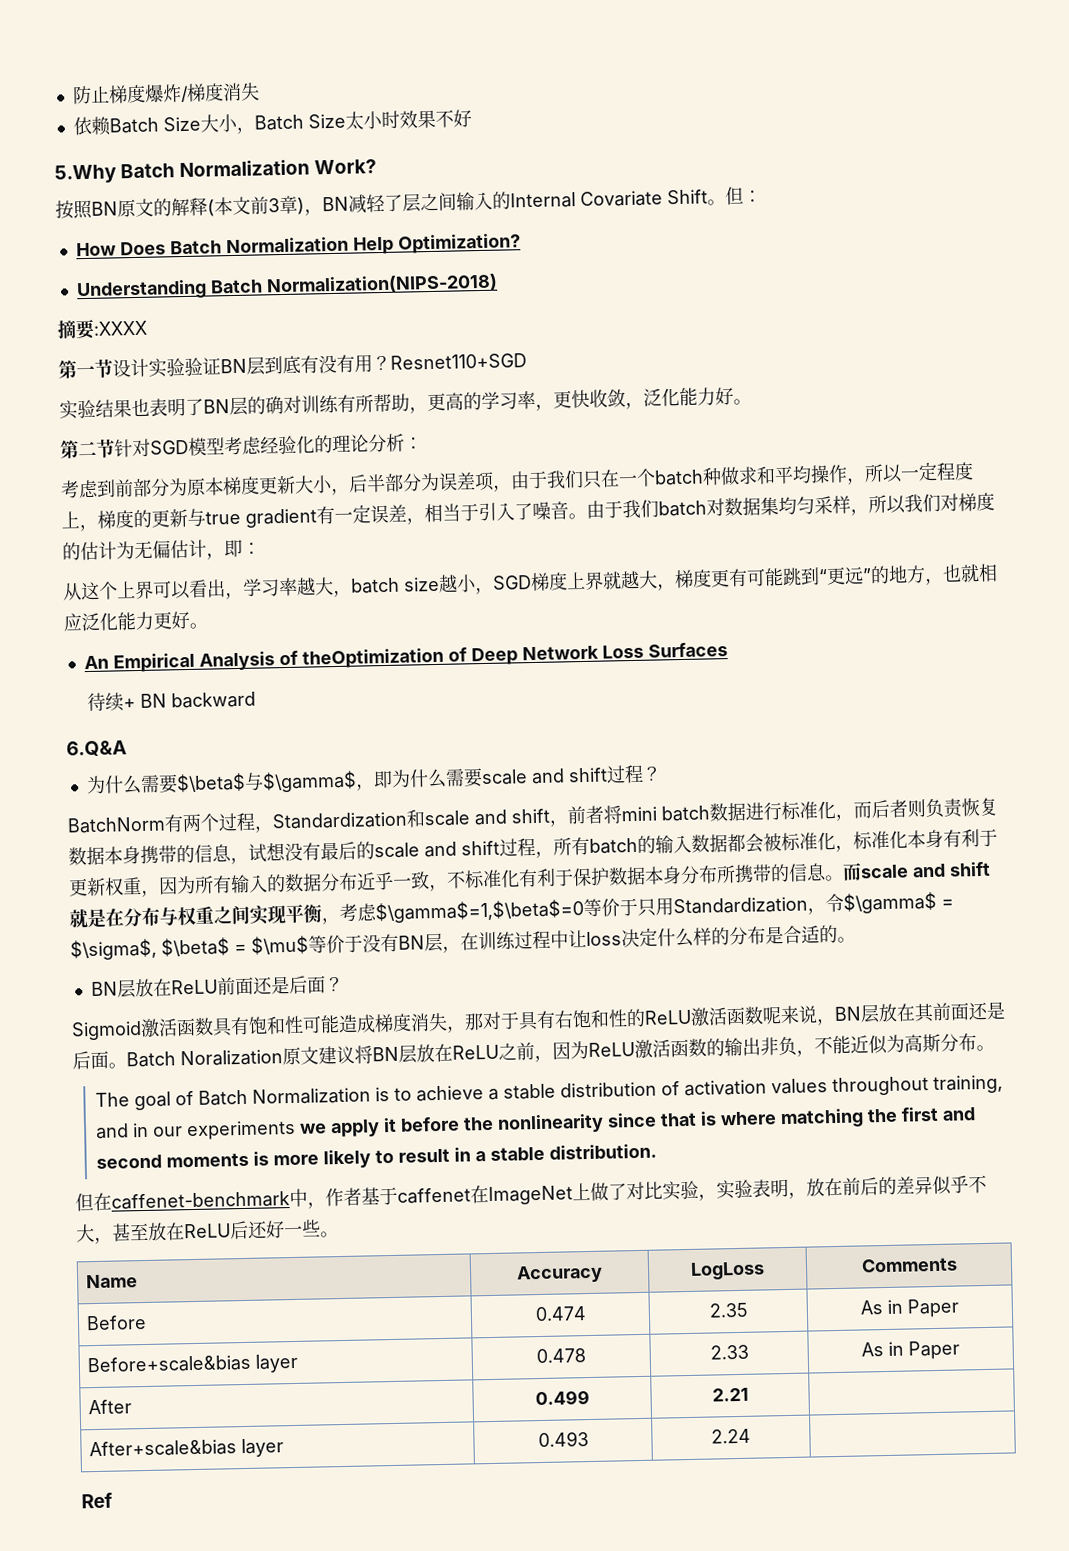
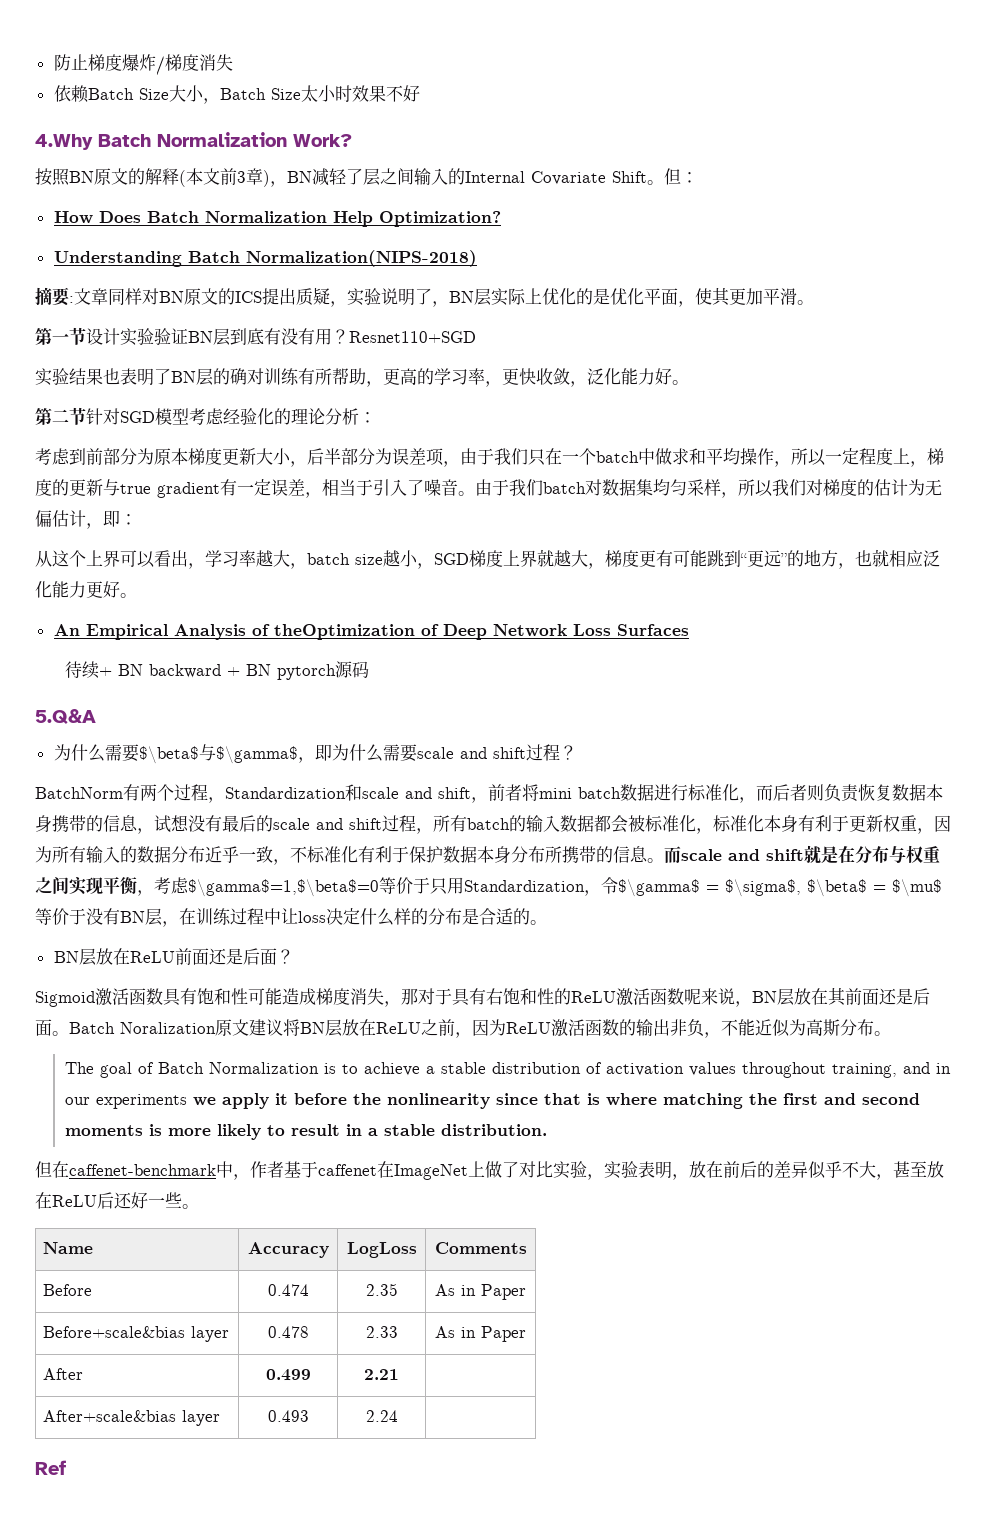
- 5.Why Batch Normalization Work?
+ 4.Why Batch Normalization Work?
- 摘要:XXXX
+ 摘要:文章同样对BN原文的ICS提出质疑，实验说明了，BN层实际上优化的是优化平面，使其更加平滑。
- 考虑到前部分为原本梯度更新大小，后半部分为误差项，由于我们只在一个batch种做求和平均操作，所以一定程度上，梯度的更新与true gradient有一定误差，相当于引入了噪音。
+ 考虑到前部分为原本梯度更新大小，后半部分为误差项，由于我们只在一个batch中做求和平均操作，所以一定程度上，梯度的更新与true gradient有一定误差，相当于引入了噪音。
- 待续+ BN backward
- 6.Q&A
+ 待续+ BN backward + BN pytorch源码
+ 5.Q&A

